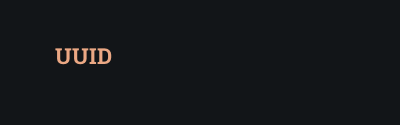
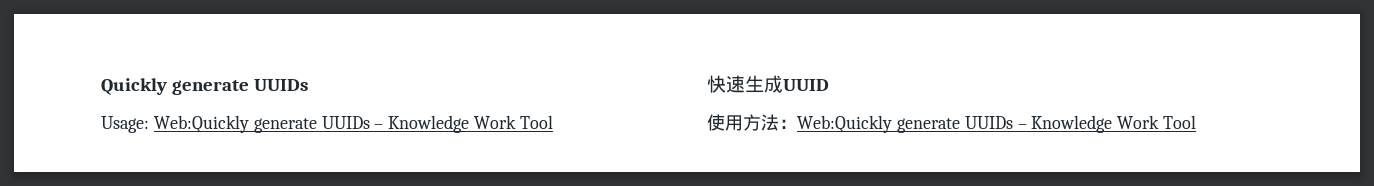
- UUID
+ Quickly generate UUIDs
+ Usage: Web:Quickly generate UUIDs – Knowledge Work Tool
+ 快速生成UUID
+ 使用方法：Web:Quickly generate UUIDs – Knowledge Work Tool

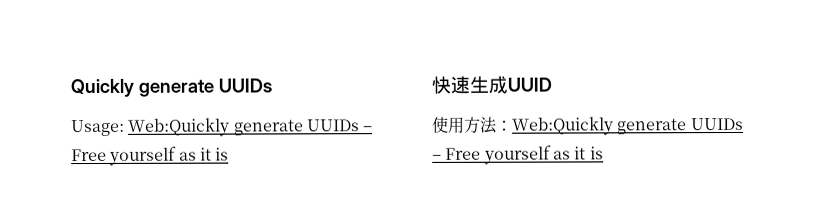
- Usage: Web:Quickly generate UUIDs – Knowledge Work Tool
+ Usage: Web:Quickly generate UUIDs – Free yourself as it is
- 使用方法：Web:Quickly generate UUIDs – Knowledge Work Tool
+ 使用方法：Web:Quickly generate UUIDs – Free yourself as it is

